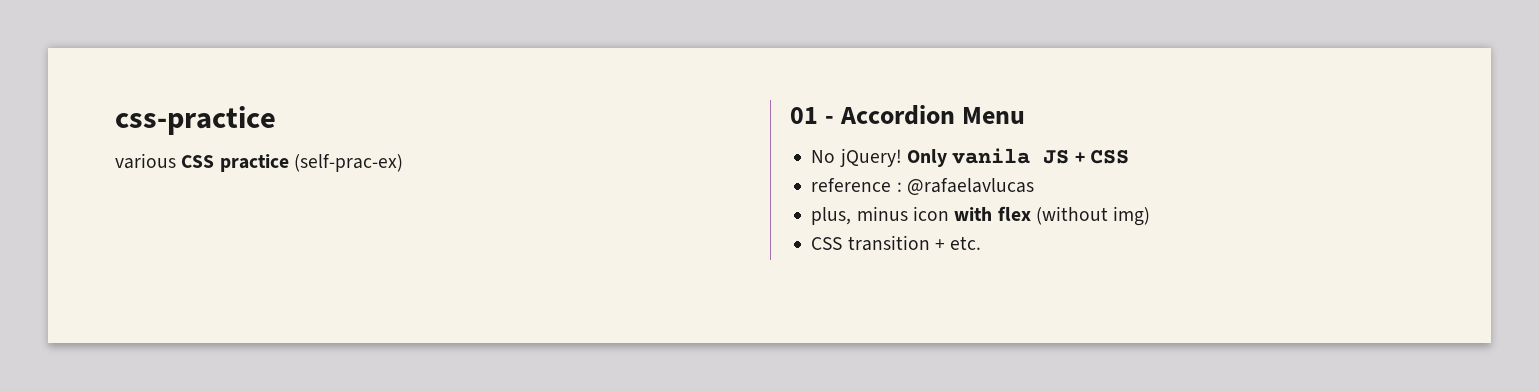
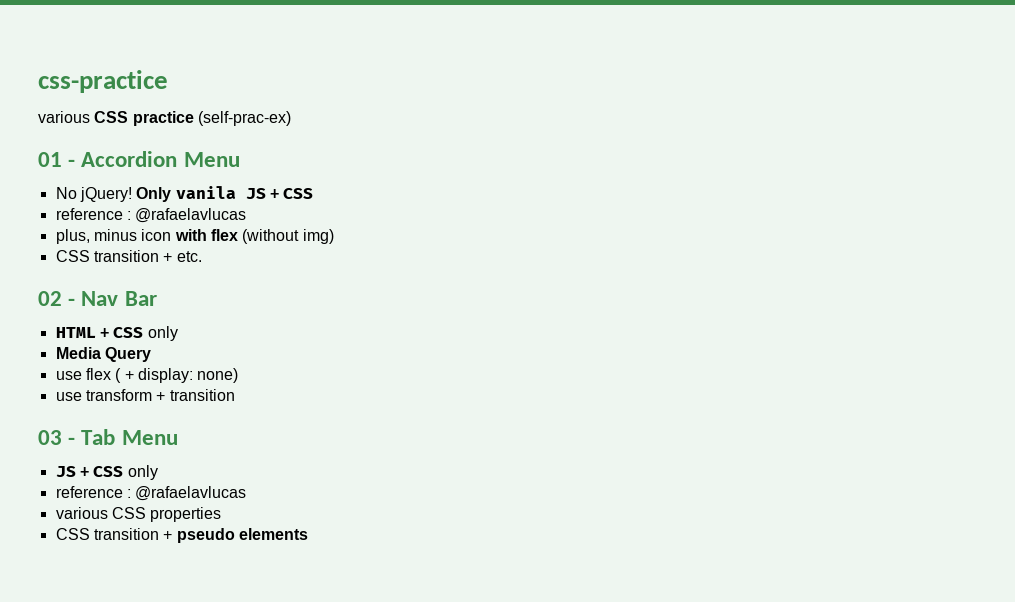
+ 02 - Nav Bar
+ HTML + CSS only
+ Media Query
+ use flex ( + display: none)
+ use transform + transition
+ 03 - Tab Menu
+ JS + CSS only
+ reference : @rafaelavlucas
+ various CSS properties
+ CSS transition + pseudo elements

